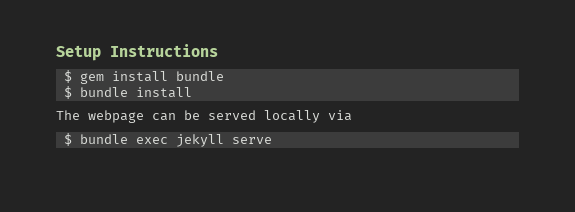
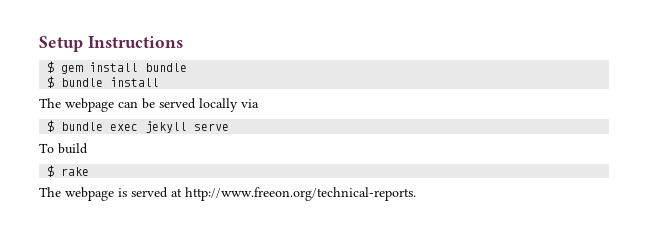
+ To build
+ $ rake
+ The webpage is served at http://www.freeon.org/technical-reports.

